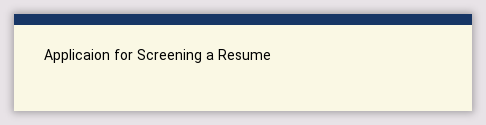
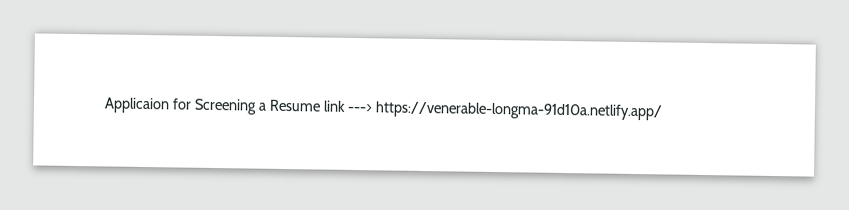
- Applicaion for Screening a Resume
+ Applicaion for Screening a Resume link ---> https://venerable-longma-91d10a.netlify.app/

